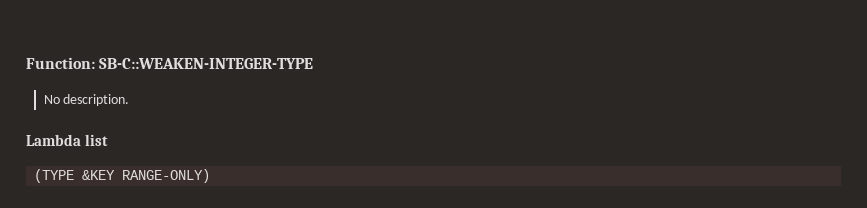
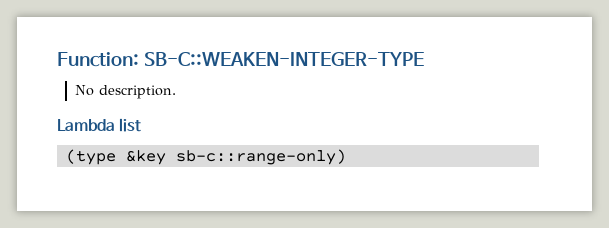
- (TYPE &KEY RANGE-ONLY)
+ (type &key sb-c::range-only)

